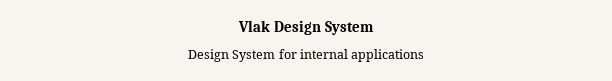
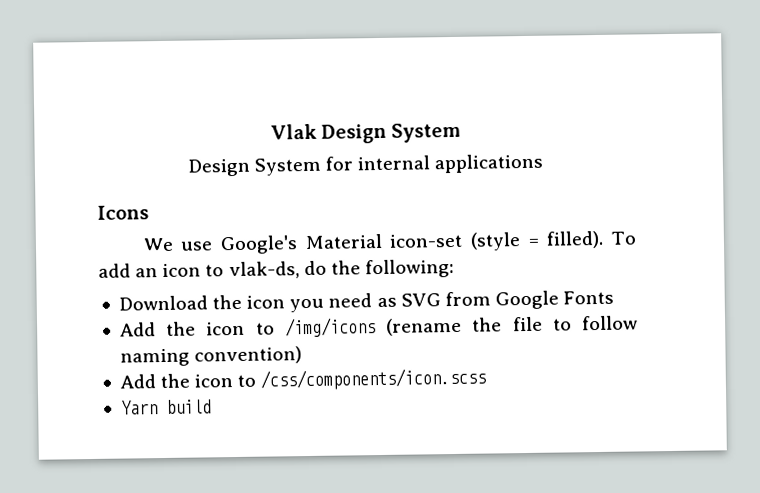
+ Icons
+ We use Google's Material icon-set (style = filled). To add an icon to vlak-ds, do the following:
+ Download the icon you need as SVG from Google Fonts
+ Add the icon to /img/icons (rename the file to follow naming convention)
+ Add the icon to /css/components/icon.scss
+ Yarn build

